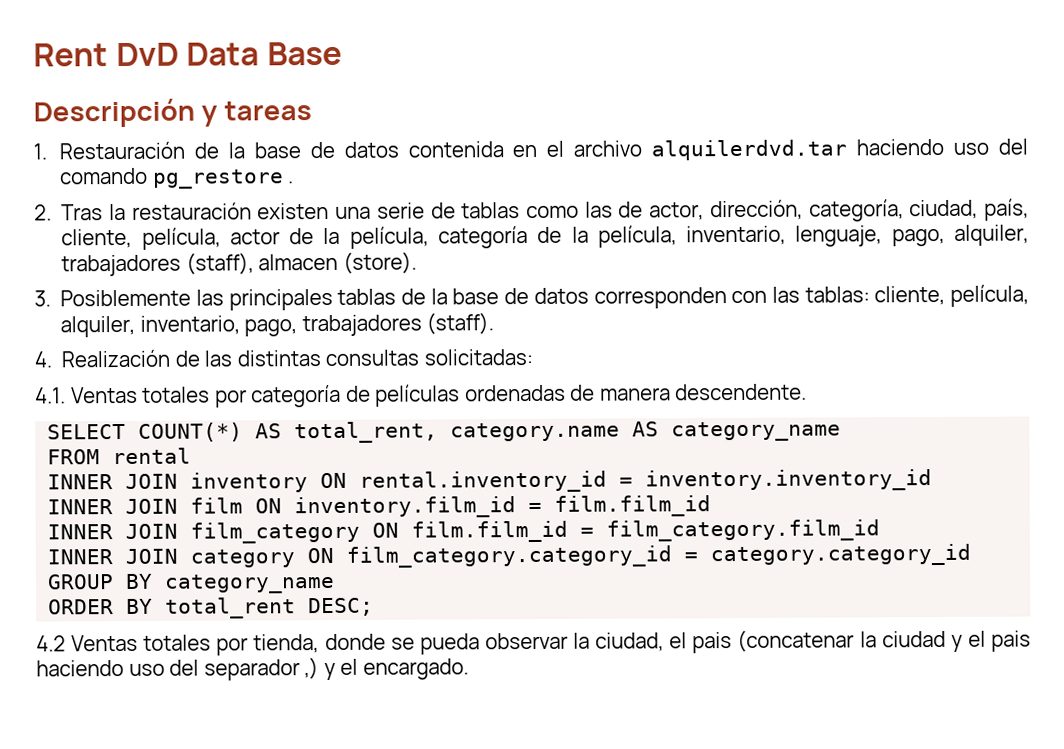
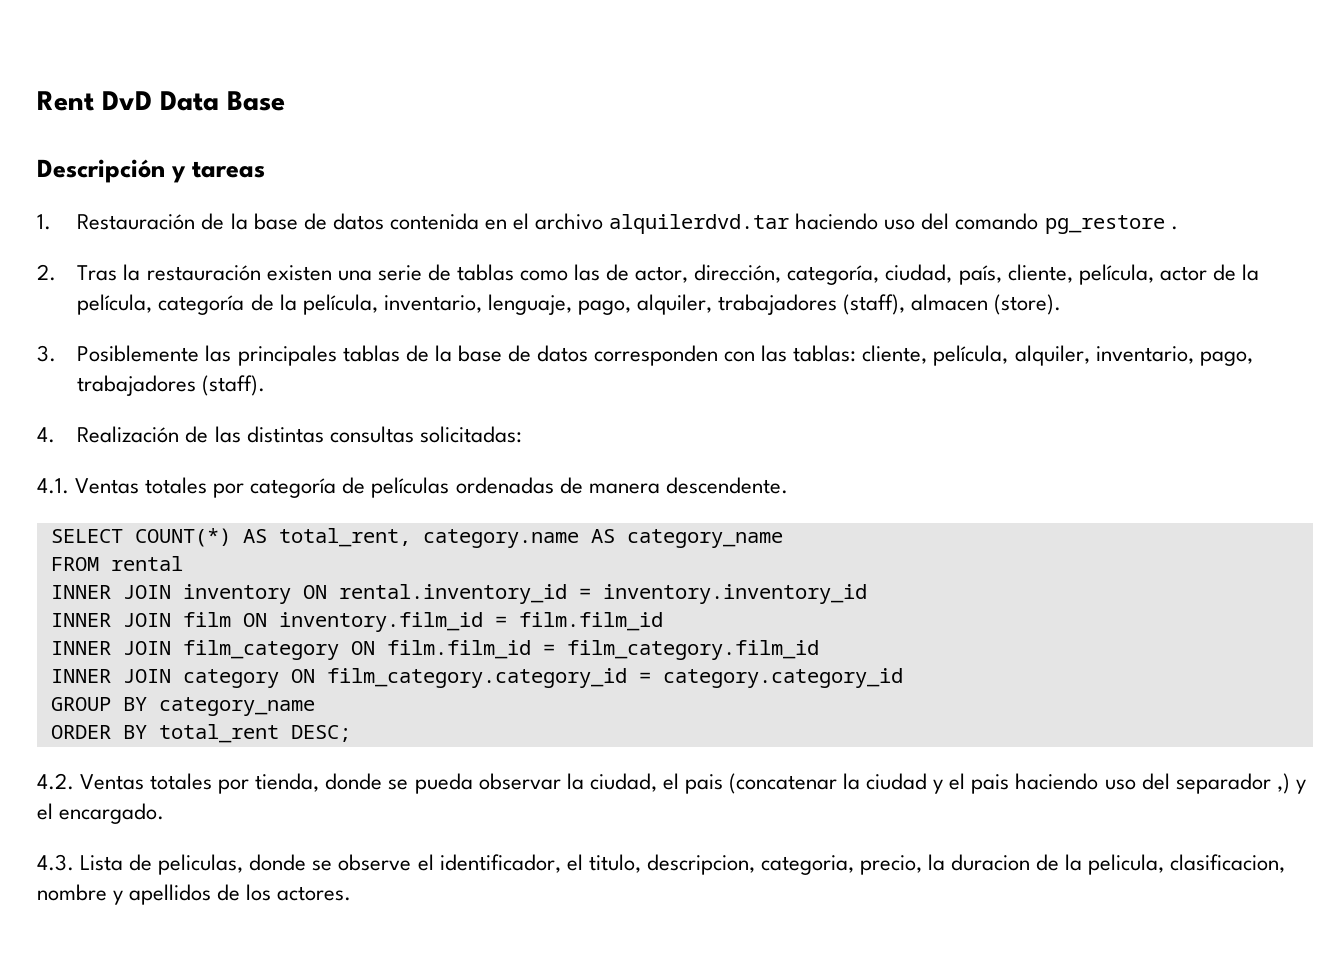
- 4.2 Ventas totales por tienda, donde se pueda observar la ciudad, el pais (concatenar la ciudad y el pais haciendo uso del separador ,) y el encargado.
+ 4.2. Ventas totales por tienda, donde se pueda observar la ciudad, el pais (concatenar la ciudad y el pais haciendo uso del separador ,) y el encargado.
+ 4.3. Lista de peliculas, donde se observe el identificador, el titulo, descripcion, categoria, precio, la duracion de la pelicula, clasificacion, nombre y apellidos de los actores.

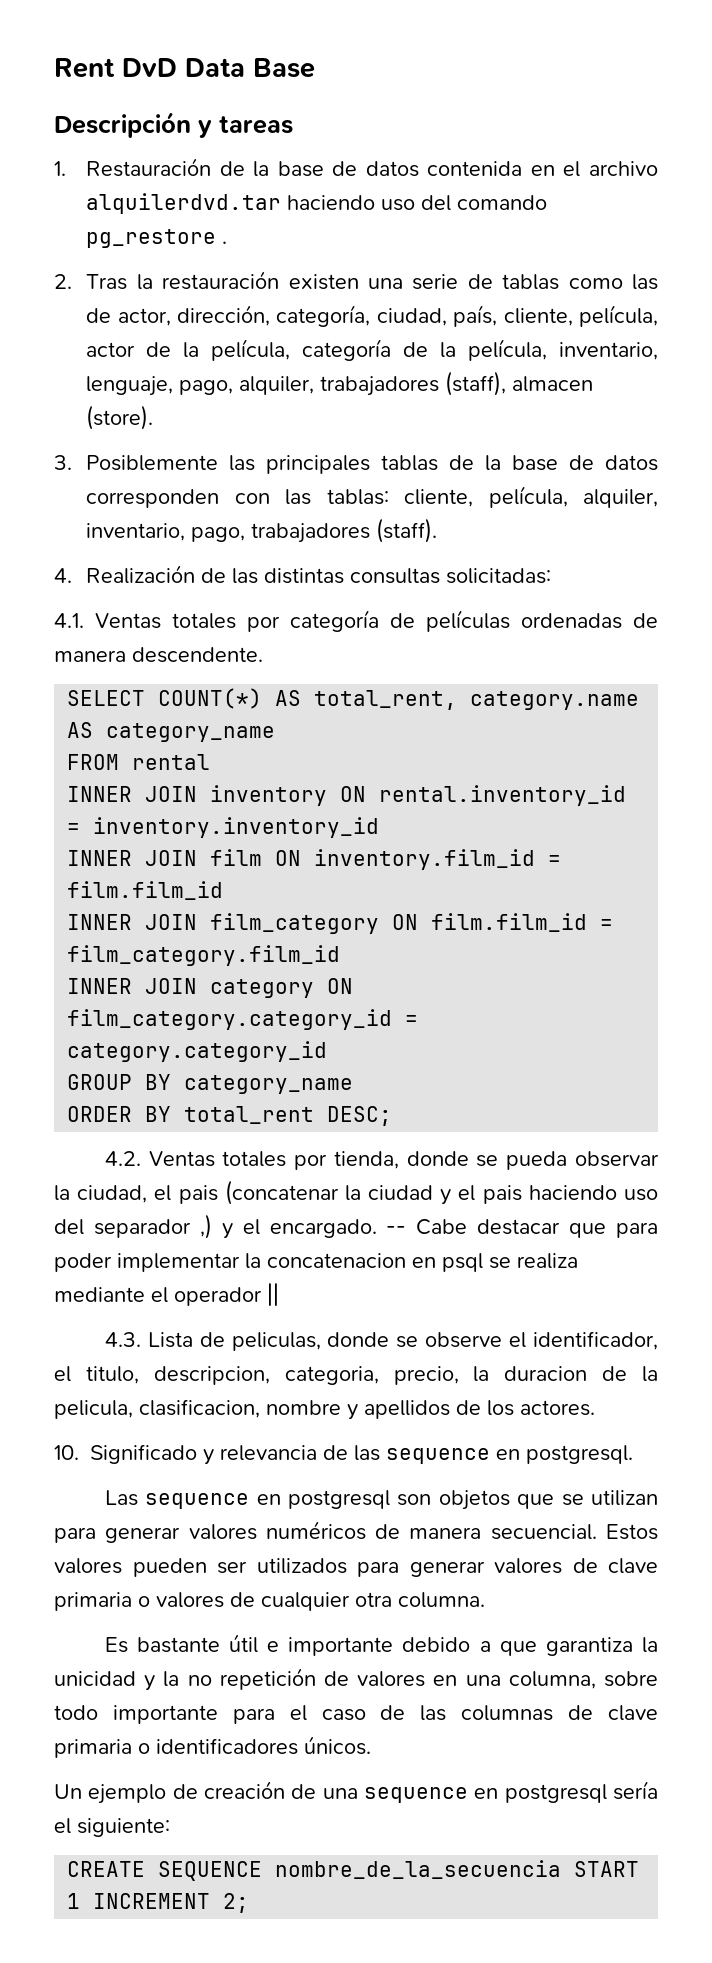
+ -- Cabe destacar que para poder implementar la concatenacion en psql se realiza mediante el operador ||
+ 10. Significado y relevancia de las sequence en postgresql.
+ Las sequence en postgresql son objetos que se utilizan para generar valores numéricos de manera secuencial. Estos valores pueden ser utilizados para generar valores de clave primaria o valores de cualquier otra columna.
+ Es bastante útil e importante debido a que garantiza la unicidad y la no repetición de valores en una columna, sobre todo importante para el caso de las columnas de clave primaria o identificadores únicos.
+ Un ejemplo de creación de una sequence en postgresql sería el siguiente:
+ CREATE SEQUENCE nombre_de_la_secuencia START 1 INCREMENT 2;

